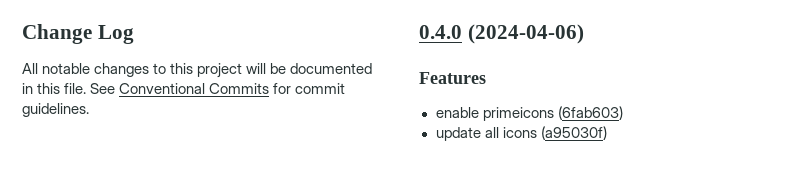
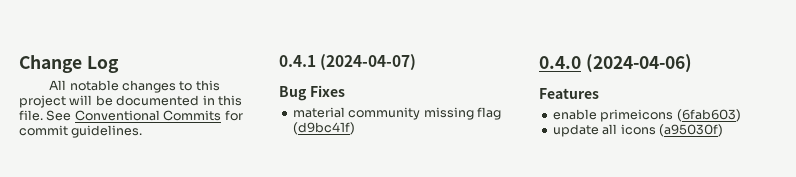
+ 0.4.1 (2024-04-07)
+ Bug Fixes
+ material community missing flag (d9bc41f)

